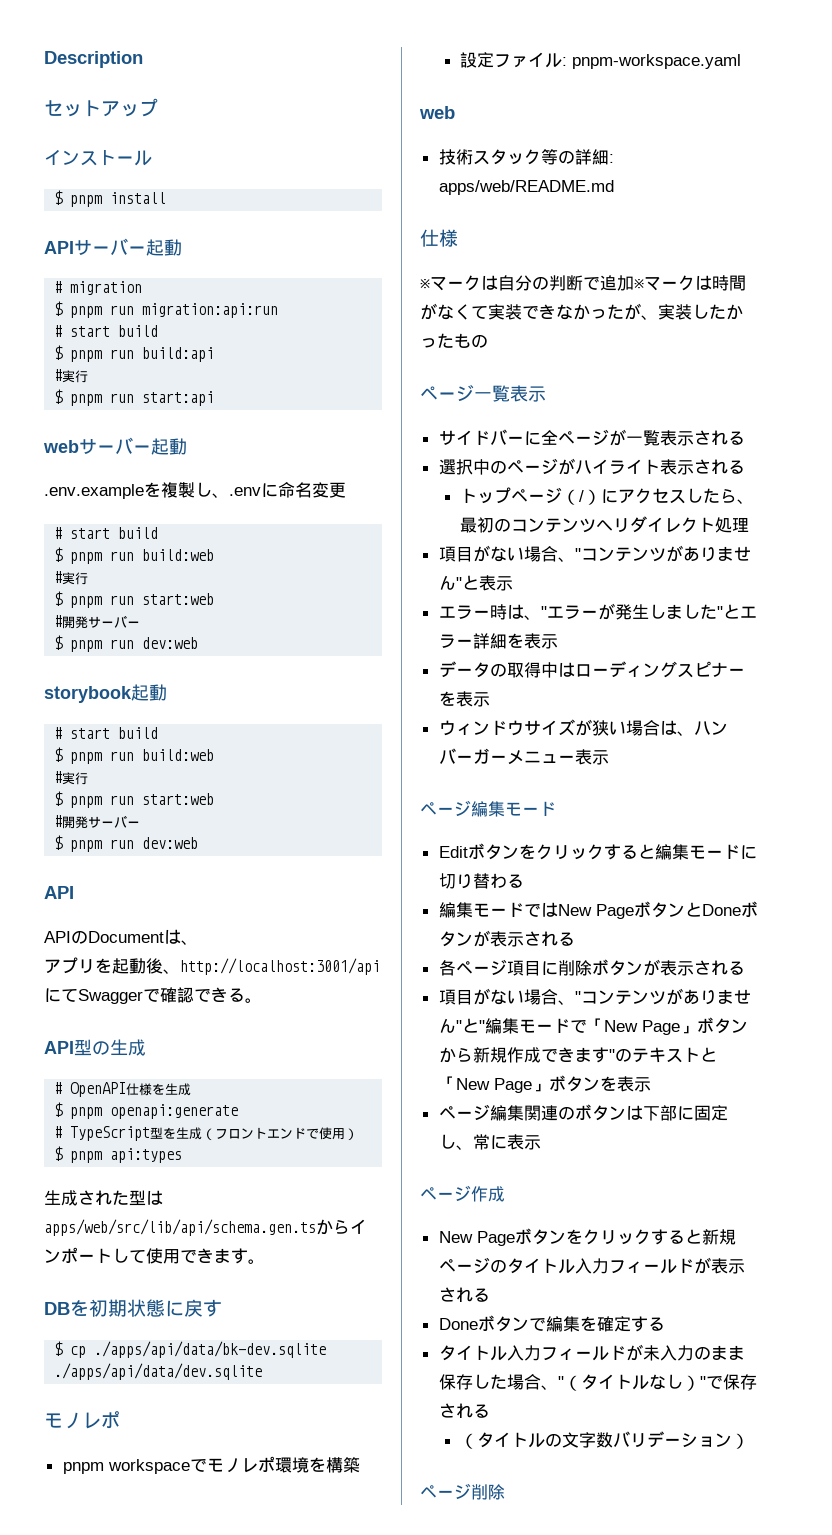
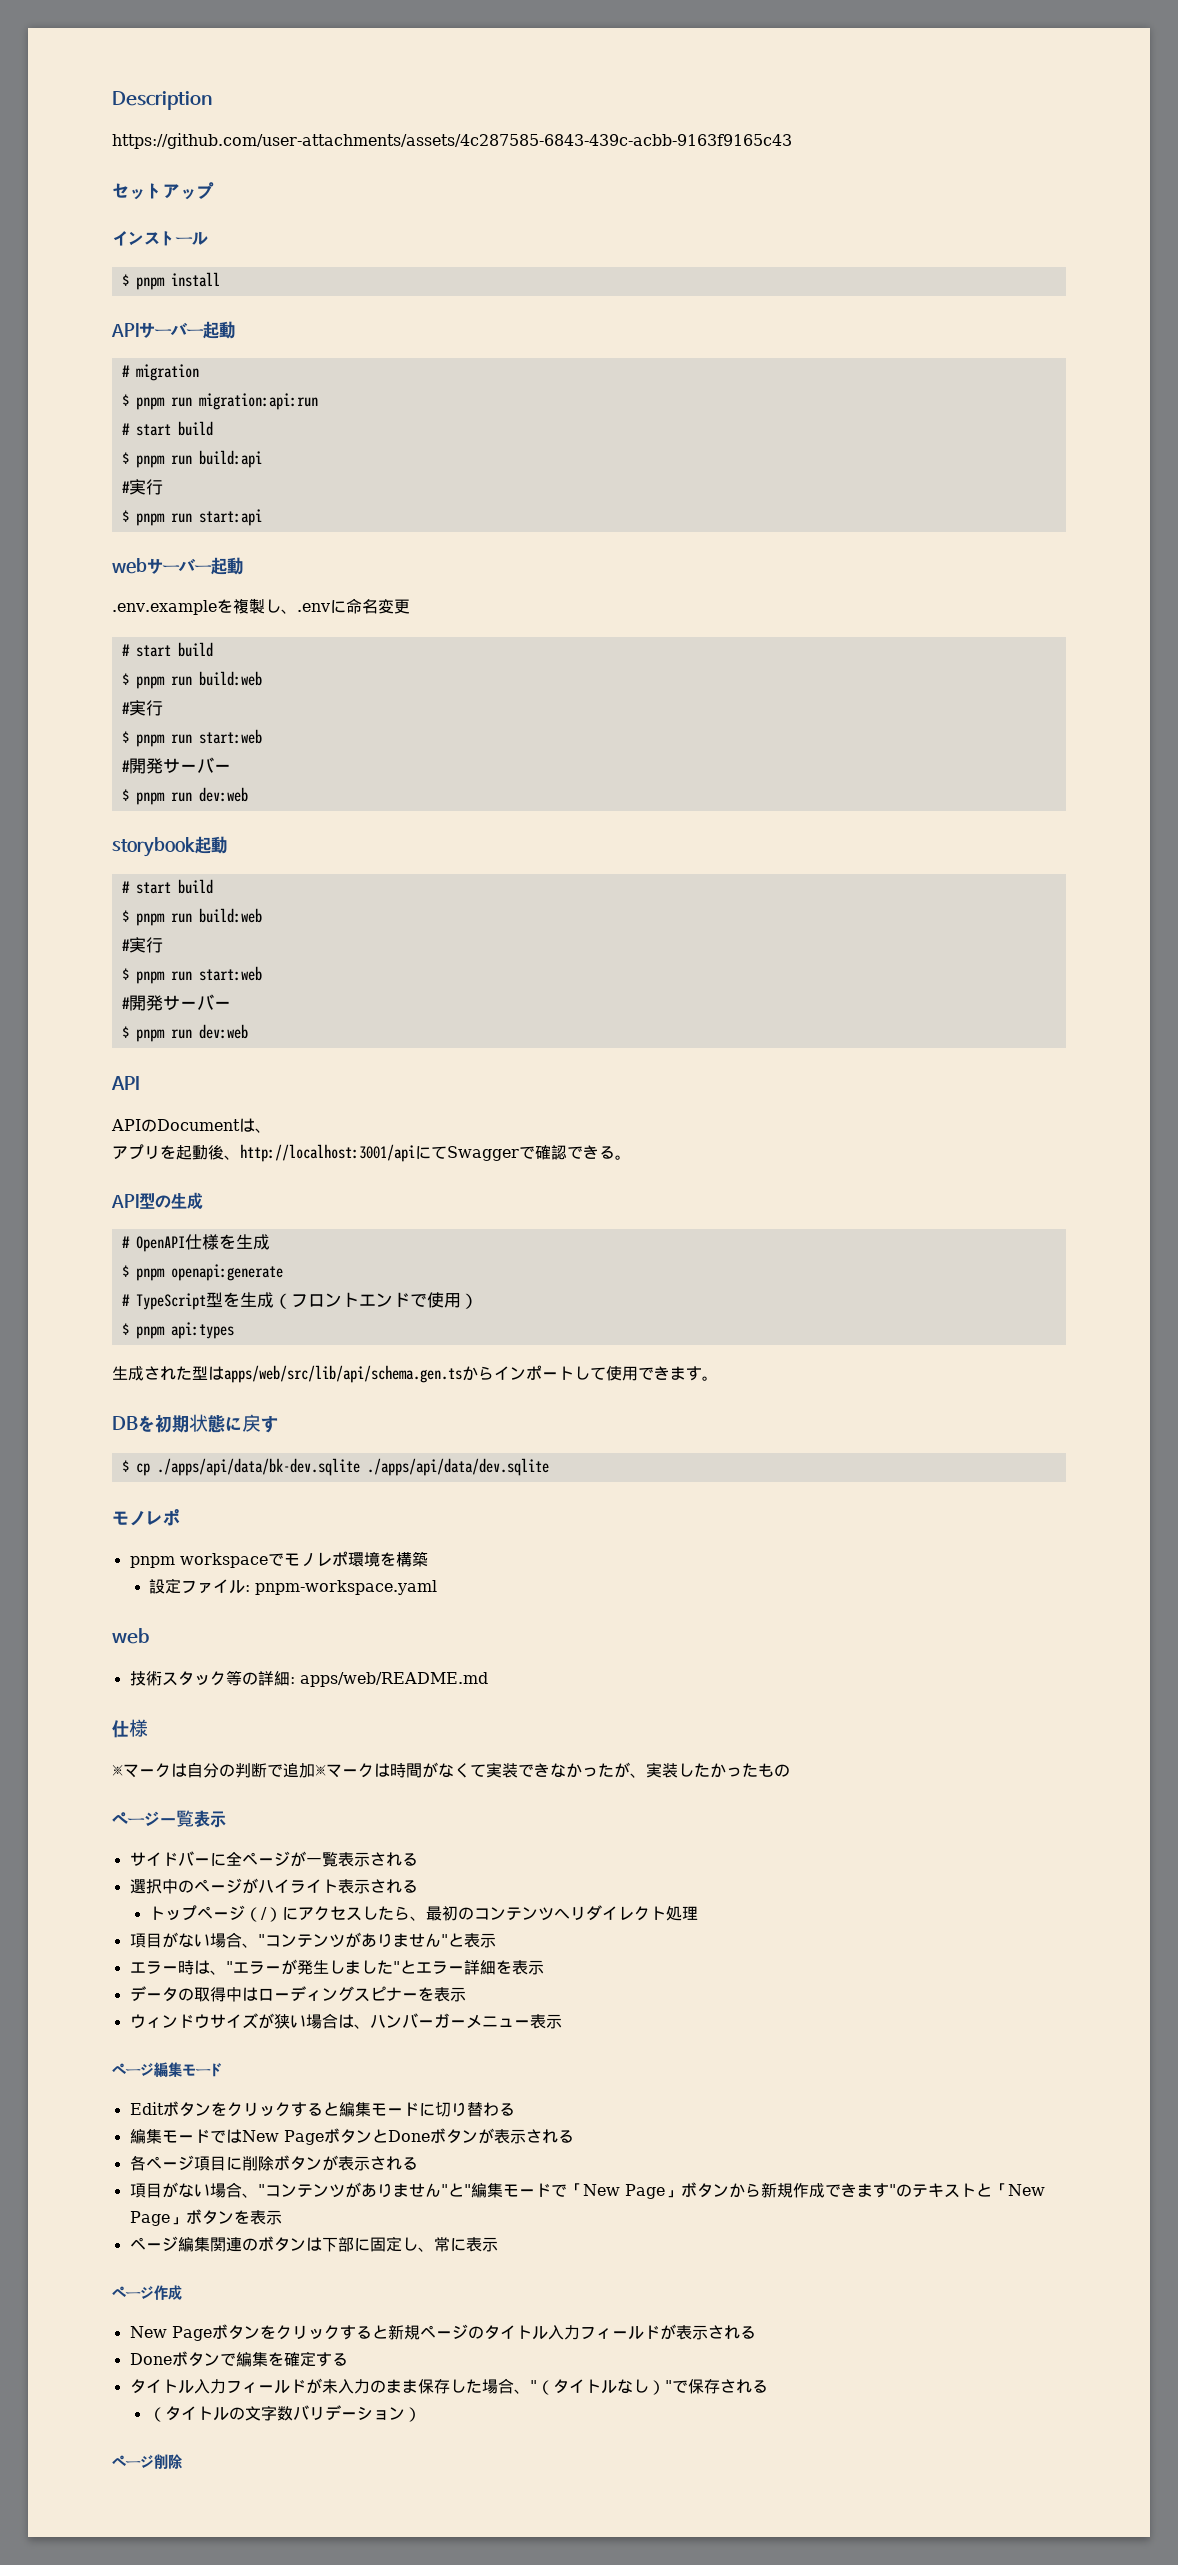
+ https://github.com/user-attachments/assets/4c287585-6843-439c-acbb-9163f9165c43

